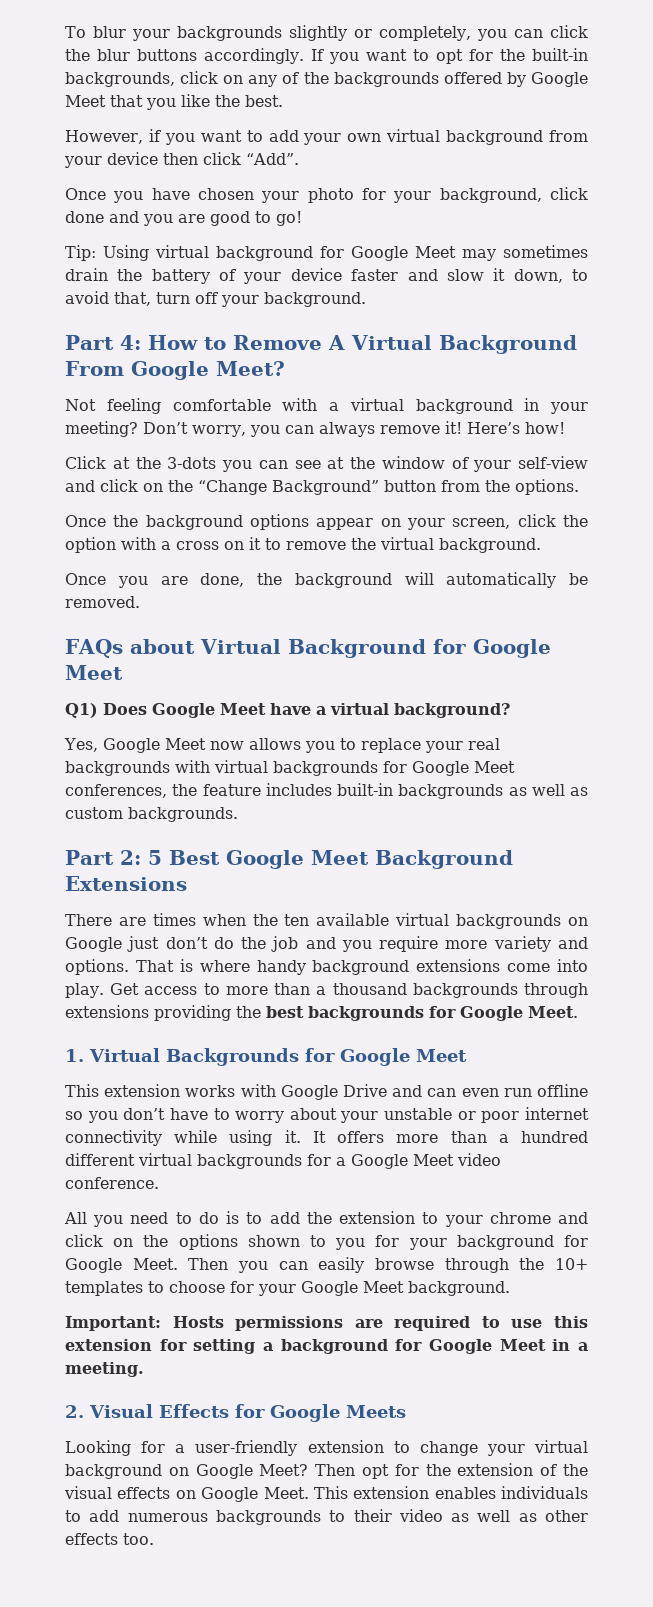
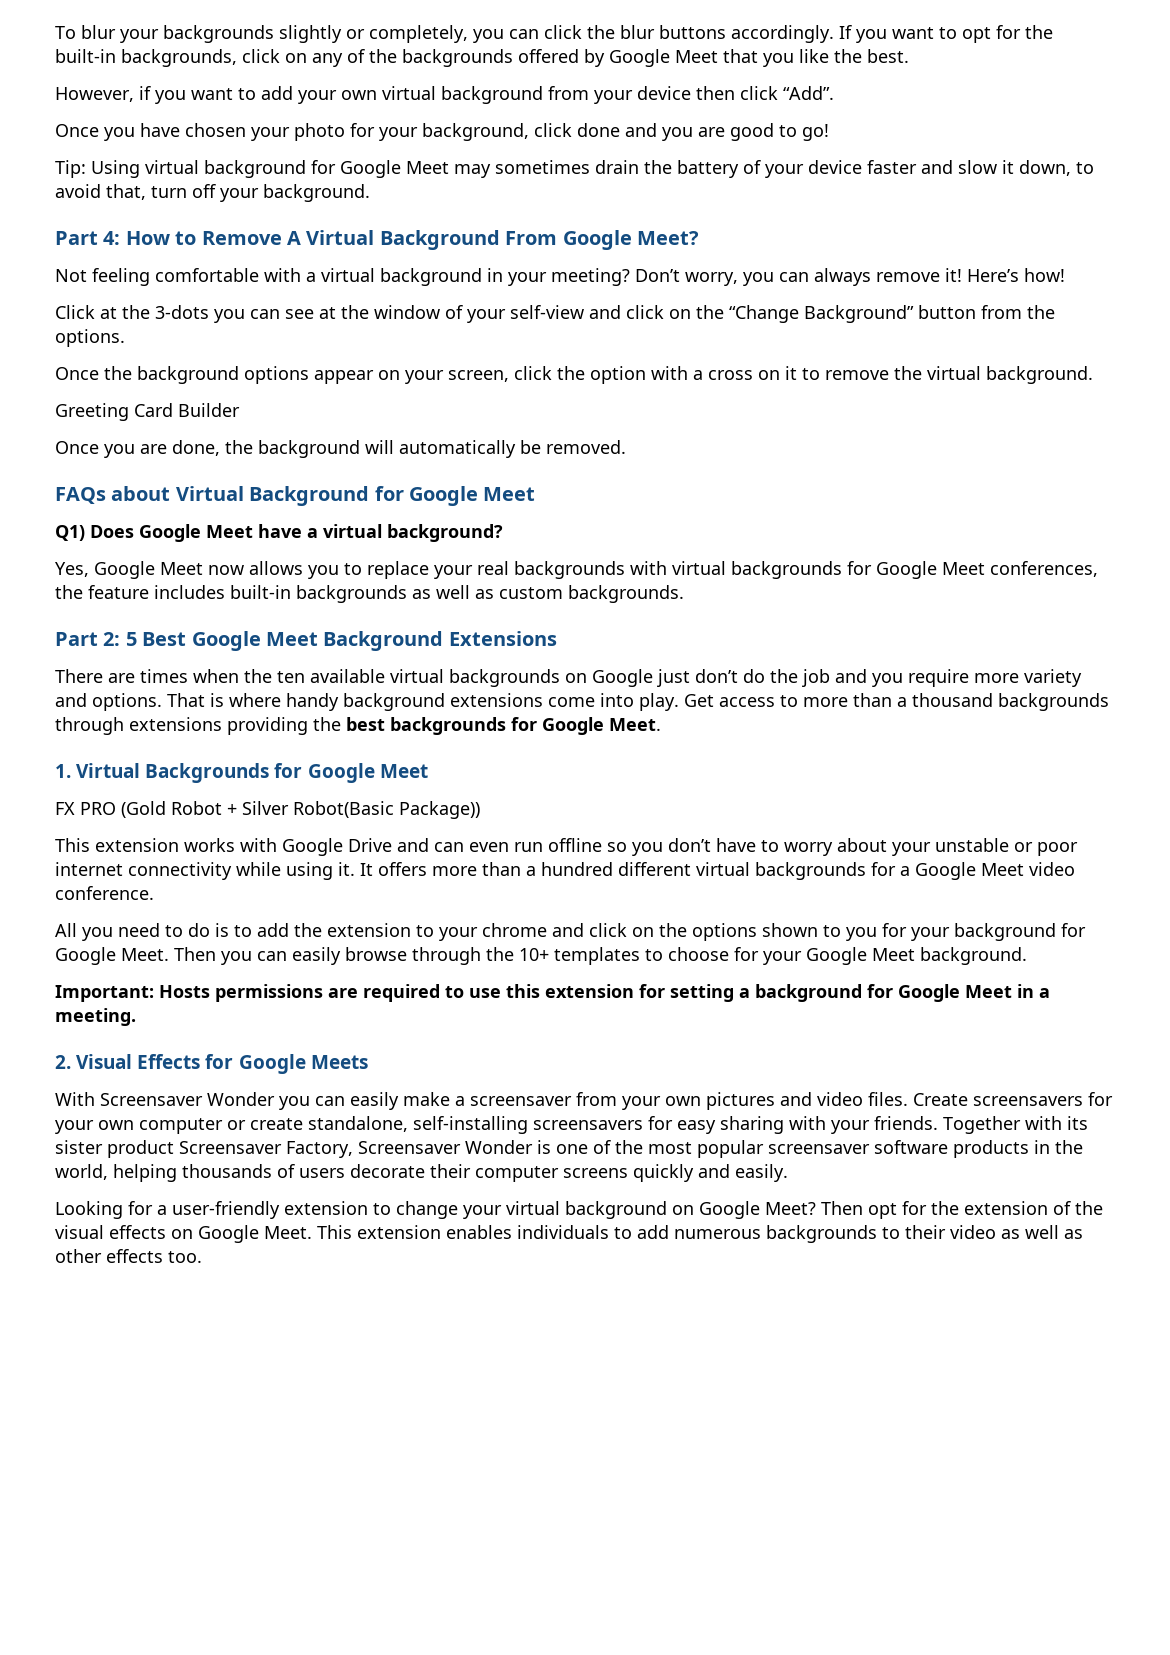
+ Greeting Card Builder
+ FX PRO (Gold Robot + Silver Robot(Basic Package))
+ With Screensaver Wonder you can easily make a screensaver from your own pictures and video files. Create screensavers for your own computer or create standalone, self-installing screensavers for easy sharing with your friends. Together with its sister product Screensaver Factory, Screensaver Wonder is one of the most popular screensaver software products in the world, helping thousands of users decorate their computer screens quickly and easily.

